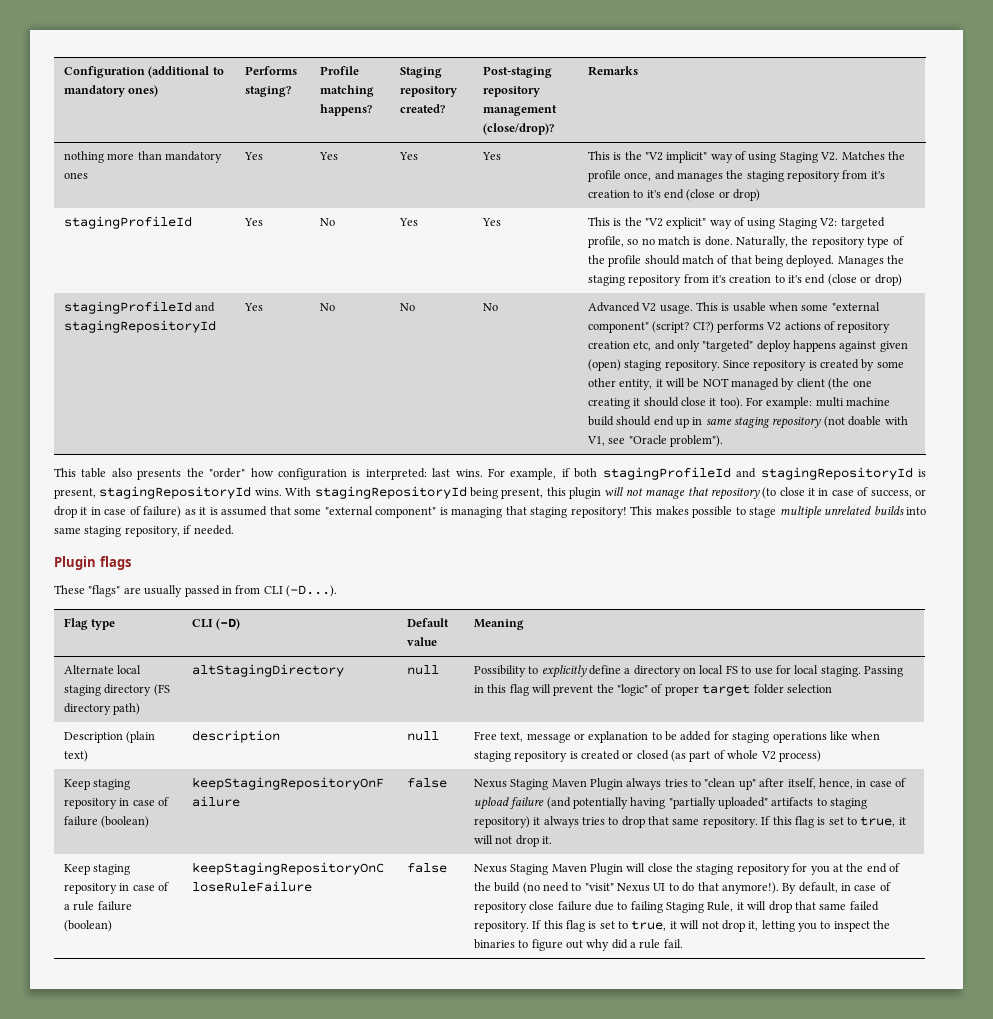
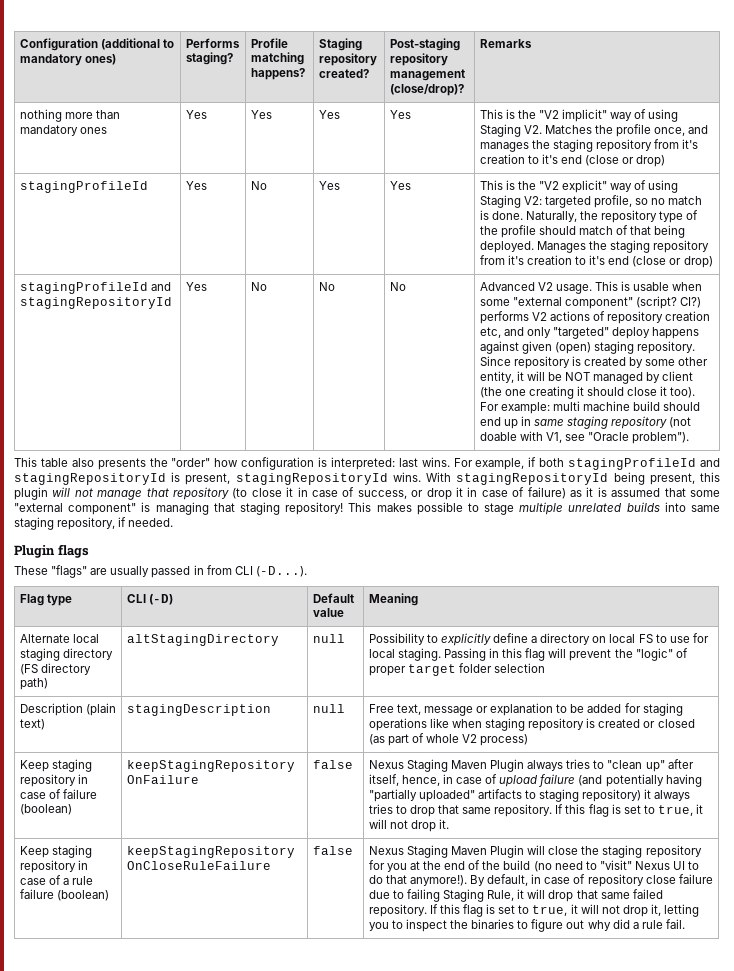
- Description (plain text) | description | null | Free text, message or explanation to be added for staging operations like when staging repository is created or closed (as part of whole V2 process)
+ Description (plain text) | stagingDescription | null | Free text, message or explanation to be added for staging operations like when staging repository is created or closed (as part of whole V2 process)

